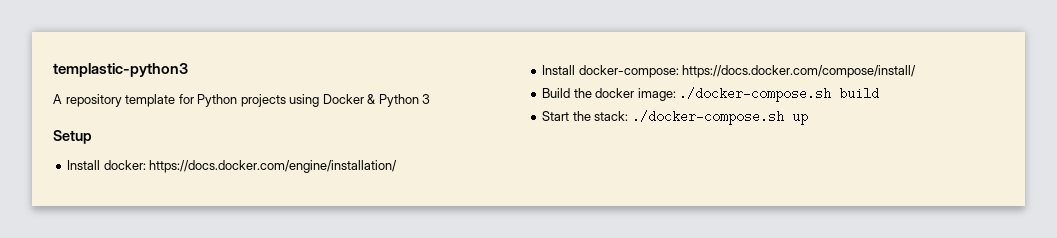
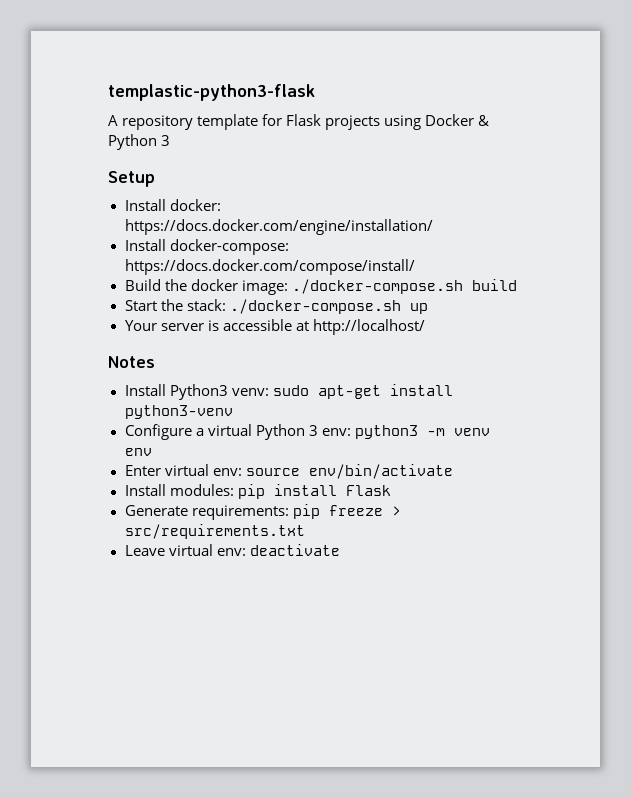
- templastic-python3
+ templastic-python3-flask
- A repository template for Python projects using Docker & Python 3
+ A repository template for Flask projects using Docker & Python 3
+ Your server is accessible at http://localhost/
+ Notes
+ Install Python3 venv: sudo apt-get install python3-venv
+ Configure a virtual Python 3 env: python3 -m venv env
+ Enter virtual env: source env/bin/activate
+ Install modules: pip install Flask
+ Generate requirements: pip freeze > src/requirements.txt
+ Leave virtual env: deactivate

